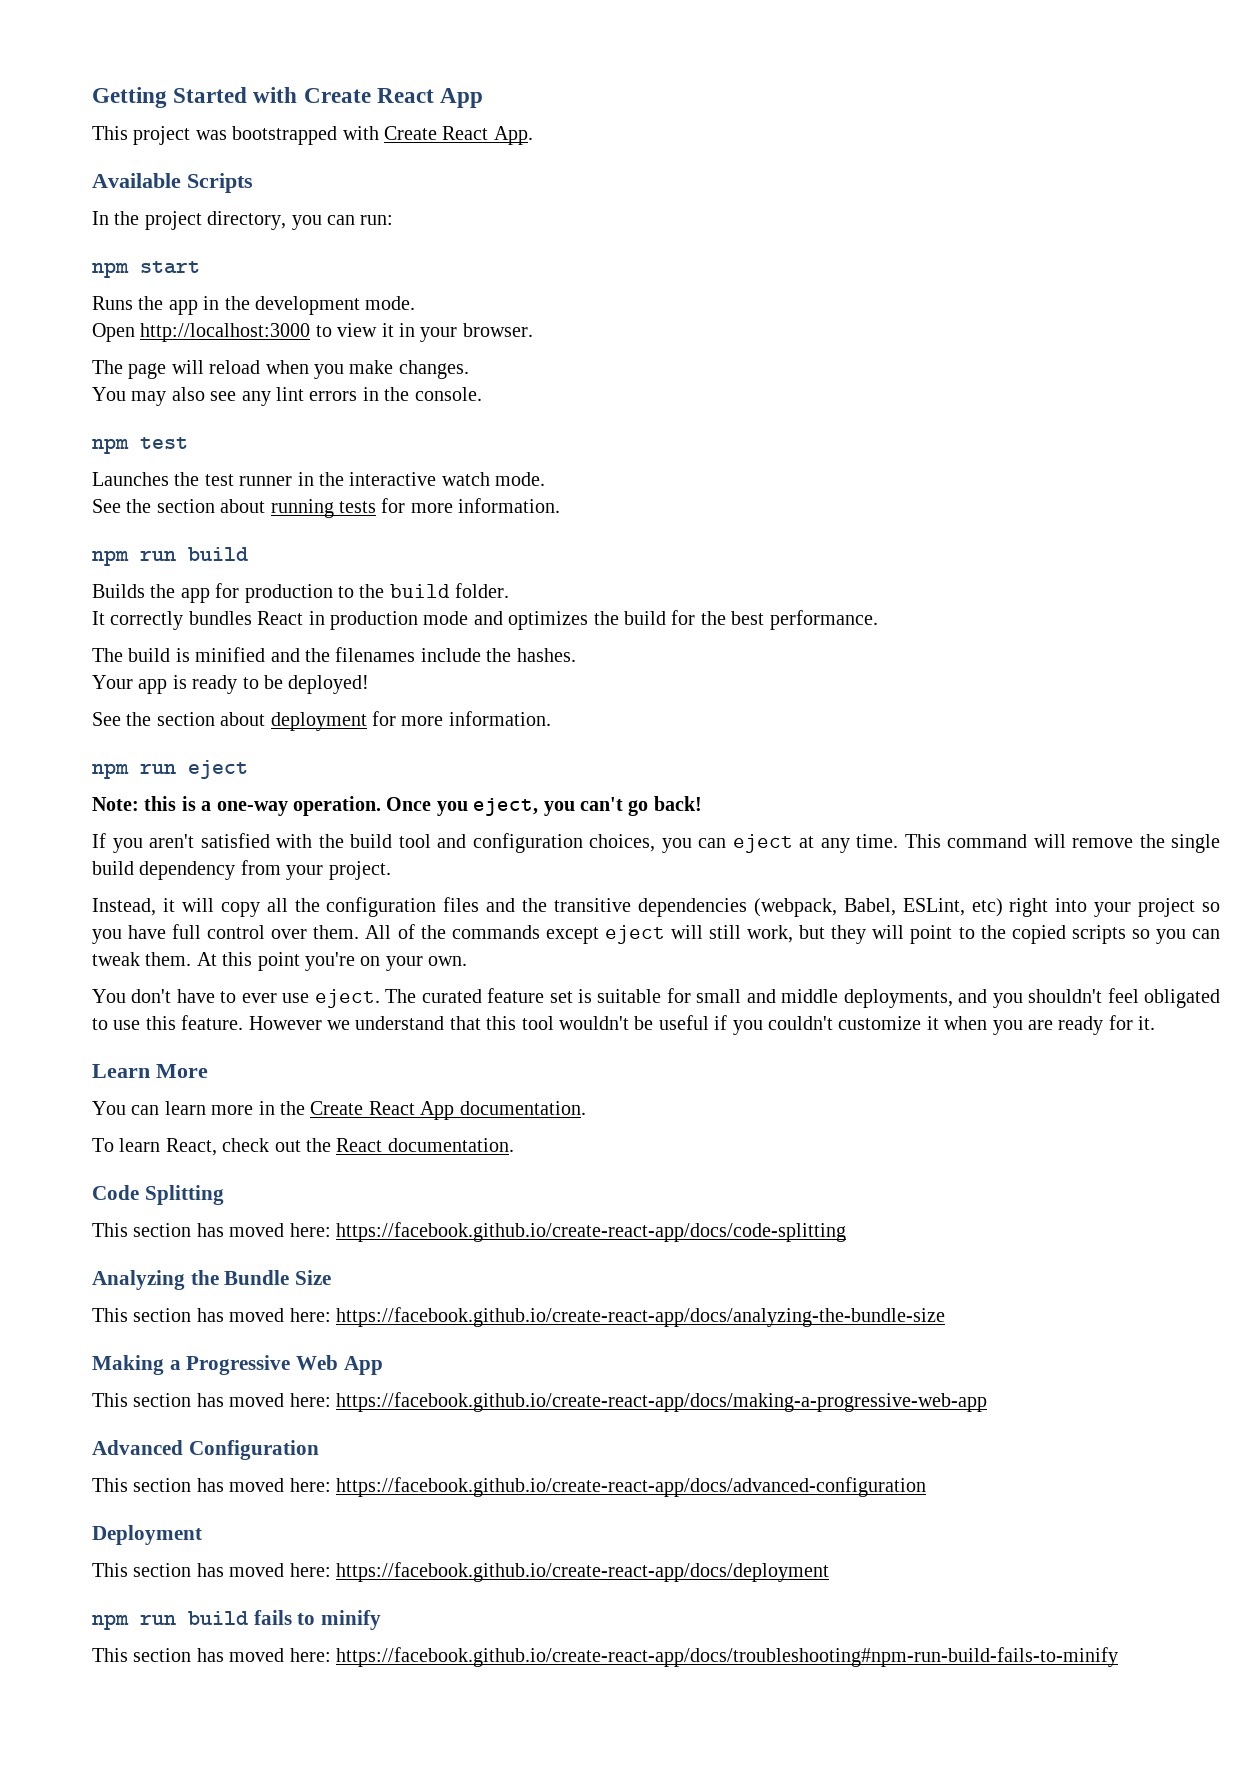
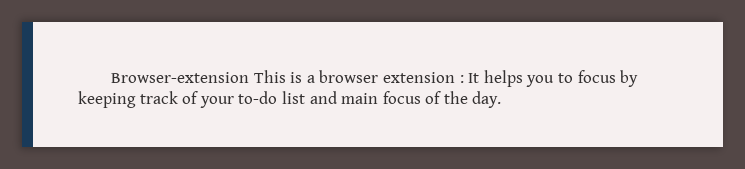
- Getting Started with Create React App
- This project was bootstrapped with Create React App.
- Available Scripts
- In the project directory, you can run:
- npm start
- Runs the app in the development mode.
- Open http://localhost:3000 to view it in your browser.
- The page will reload when you make changes.
- You may also see any lint errors in the console.
- npm test
- Launches the test runner in the interactive watch mode.
- See the section about running tests for more information.
- npm run build
- Builds the app for production to the build folder.
- It correctly bundles React in production mode and optimizes the build for the best performance.
- The build is minified and the filenames include the hashes.
- Your app is ready to be deployed!
- See the section about deployment for more information.
- npm run eject
- Note: this is a one-way operation. Once you eject, you can't go back!
- If you aren't satisfied with the build tool and configuration choices, you can eject at any time. This command will remove the single build dependency from your project.
- Instead, it will copy all the configuration files and the transitive dependencies (webpack, Babel, ESLint, etc) right into your project so you have full control over them. All of the commands except eject will still work, but they will point to the copied scripts so you can tweak them. At this point you're on your own.
- You don't have to ever use eject. The curated feature set is suitable for small and middle deployments, and you shouldn't feel obligated to use this feature. However we understand that this tool wouldn't be useful if you couldn't customize it when you are ready for it.
- Learn More
- You can learn more in the Create React App documentation.
- To learn React, check out the React documentation.
- Code Splitting
- This section has moved here: https://facebook.github.io/create-react-app/docs/code-splitting
- Analyzing the Bundle Size
- This section has moved here: https://facebook.github.io/create-react-app/docs/analyzing-the-bundle-size
- Making a Progressive Web App
- This section has moved here: https://facebook.github.io/create-react-app/docs/making-a-progressive-web-app
- Advanced Configuration
- This section has moved here: https://facebook.github.io/create-react-app/docs/advanced-configuration
- Deployment
- This section has moved here: https://facebook.github.io/create-react-app/docs/deployment
- npm run build fails to minify
- This section has moved here: https://facebook.github.io/create-react-app/docs/troubleshooting#npm-run-build-fails-to-minify
+ Browser-extension This is a browser extension : It helps you to focus by keeping track of your to-do list and main focus of the day.

